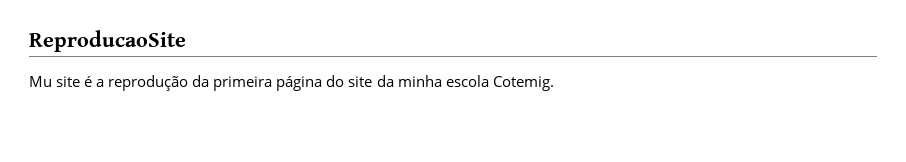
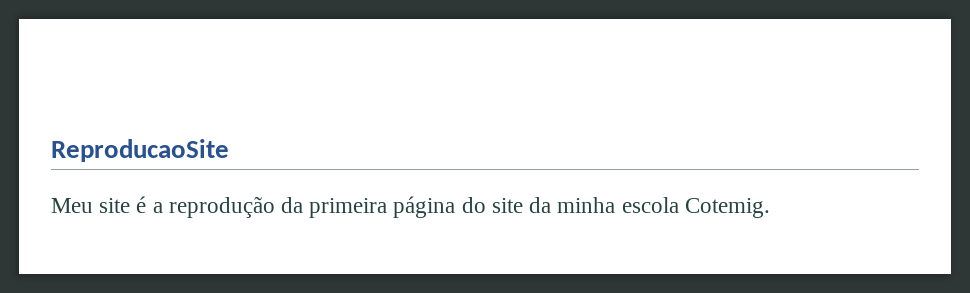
- Mu site é a reprodução da primeira página do site da minha escola Cotemig.
+ Meu site é a reprodução da primeira página do site da minha escola Cotemig.

